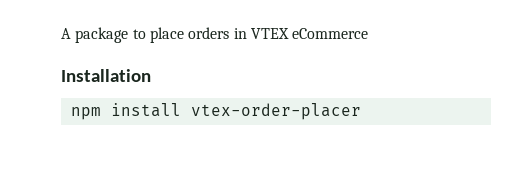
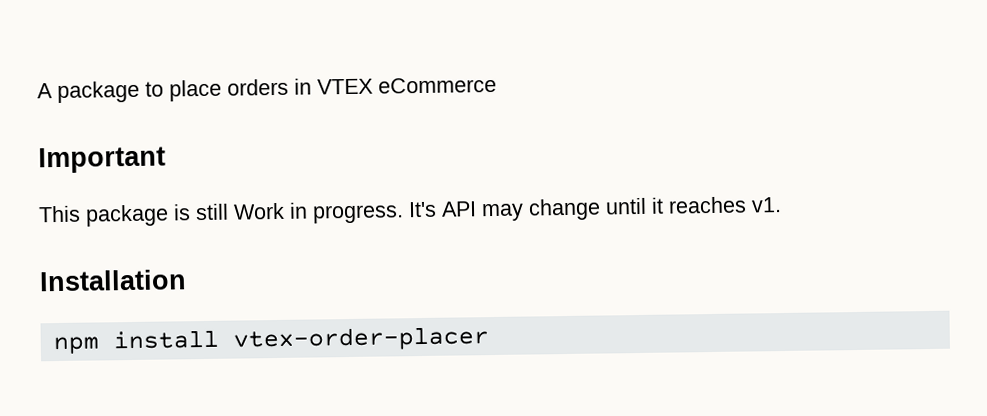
+ Important
+ This package is still Work in progress. It's API may change until it reaches v1.

